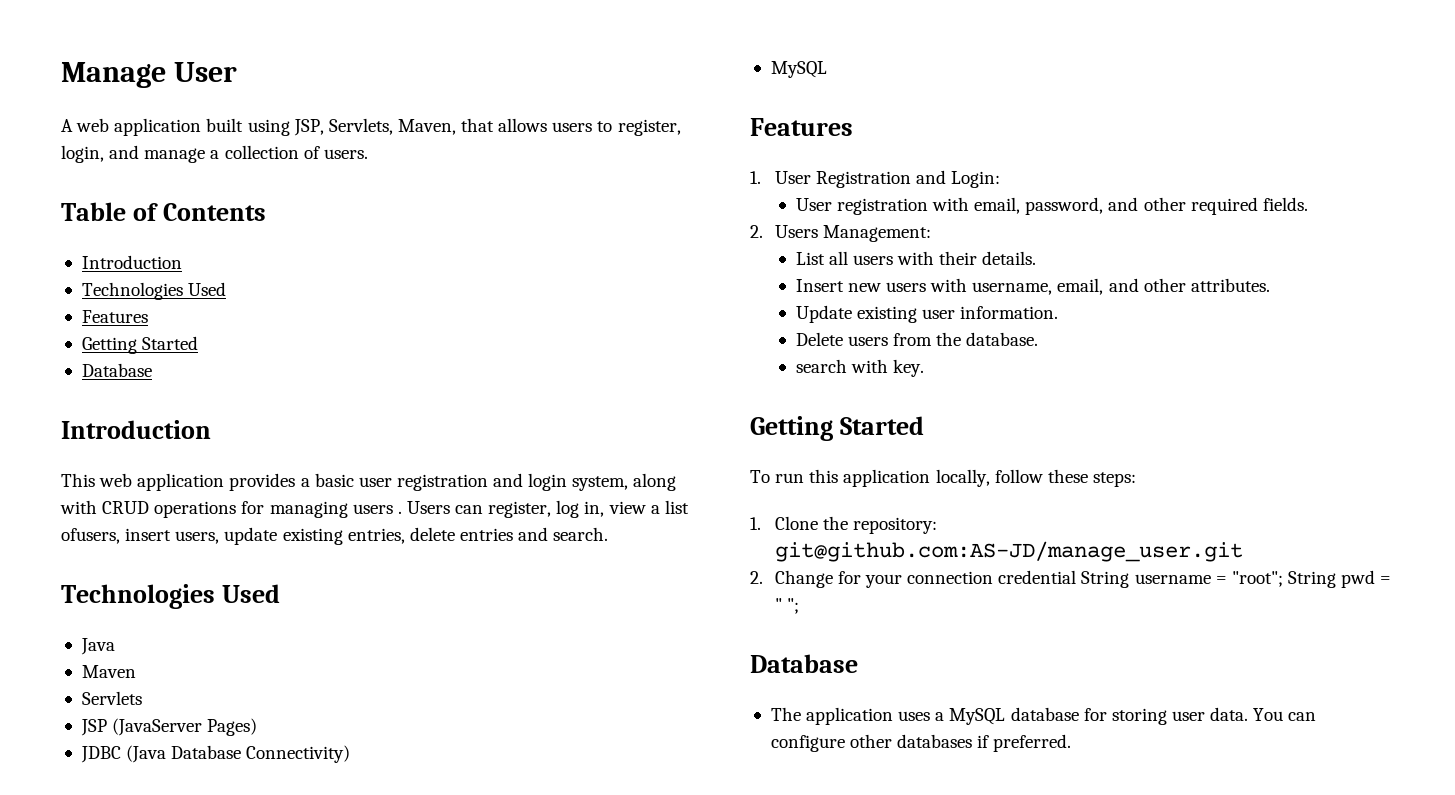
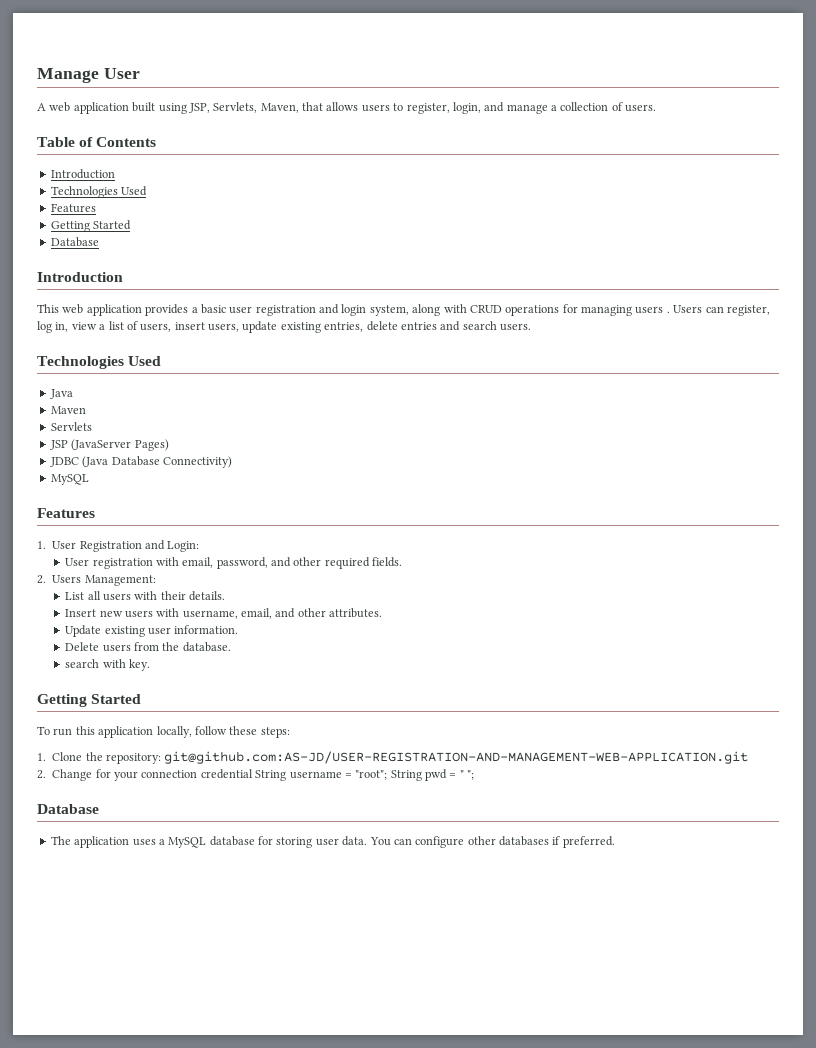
- Users can register, log in, view a list ofusers, insert users, update existing entries, delete entries and search.
+ Users can register, log in, view a list of users, insert users, update existing entries, delete entries and search users.
- 1. Clone the repository: git@github.com:AS-JD/manage_user.git
+ 1. Clone the repository: git@github.com:AS-JD/USER-REGISTRATION-AND-MANAGEMENT-WEB-APPLICATION.git

